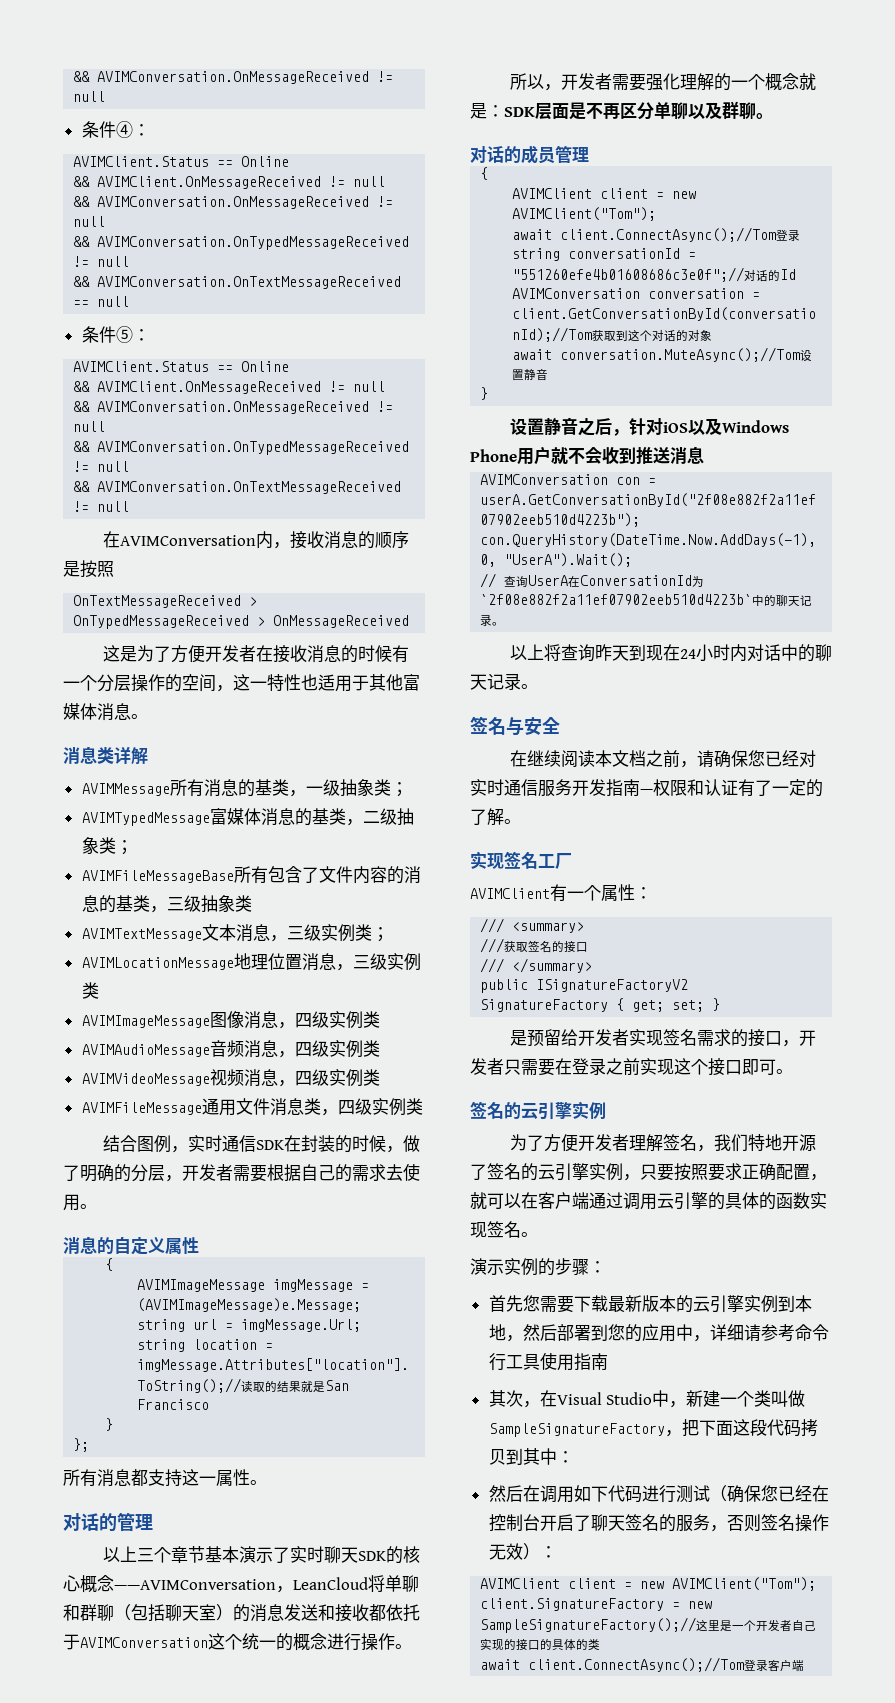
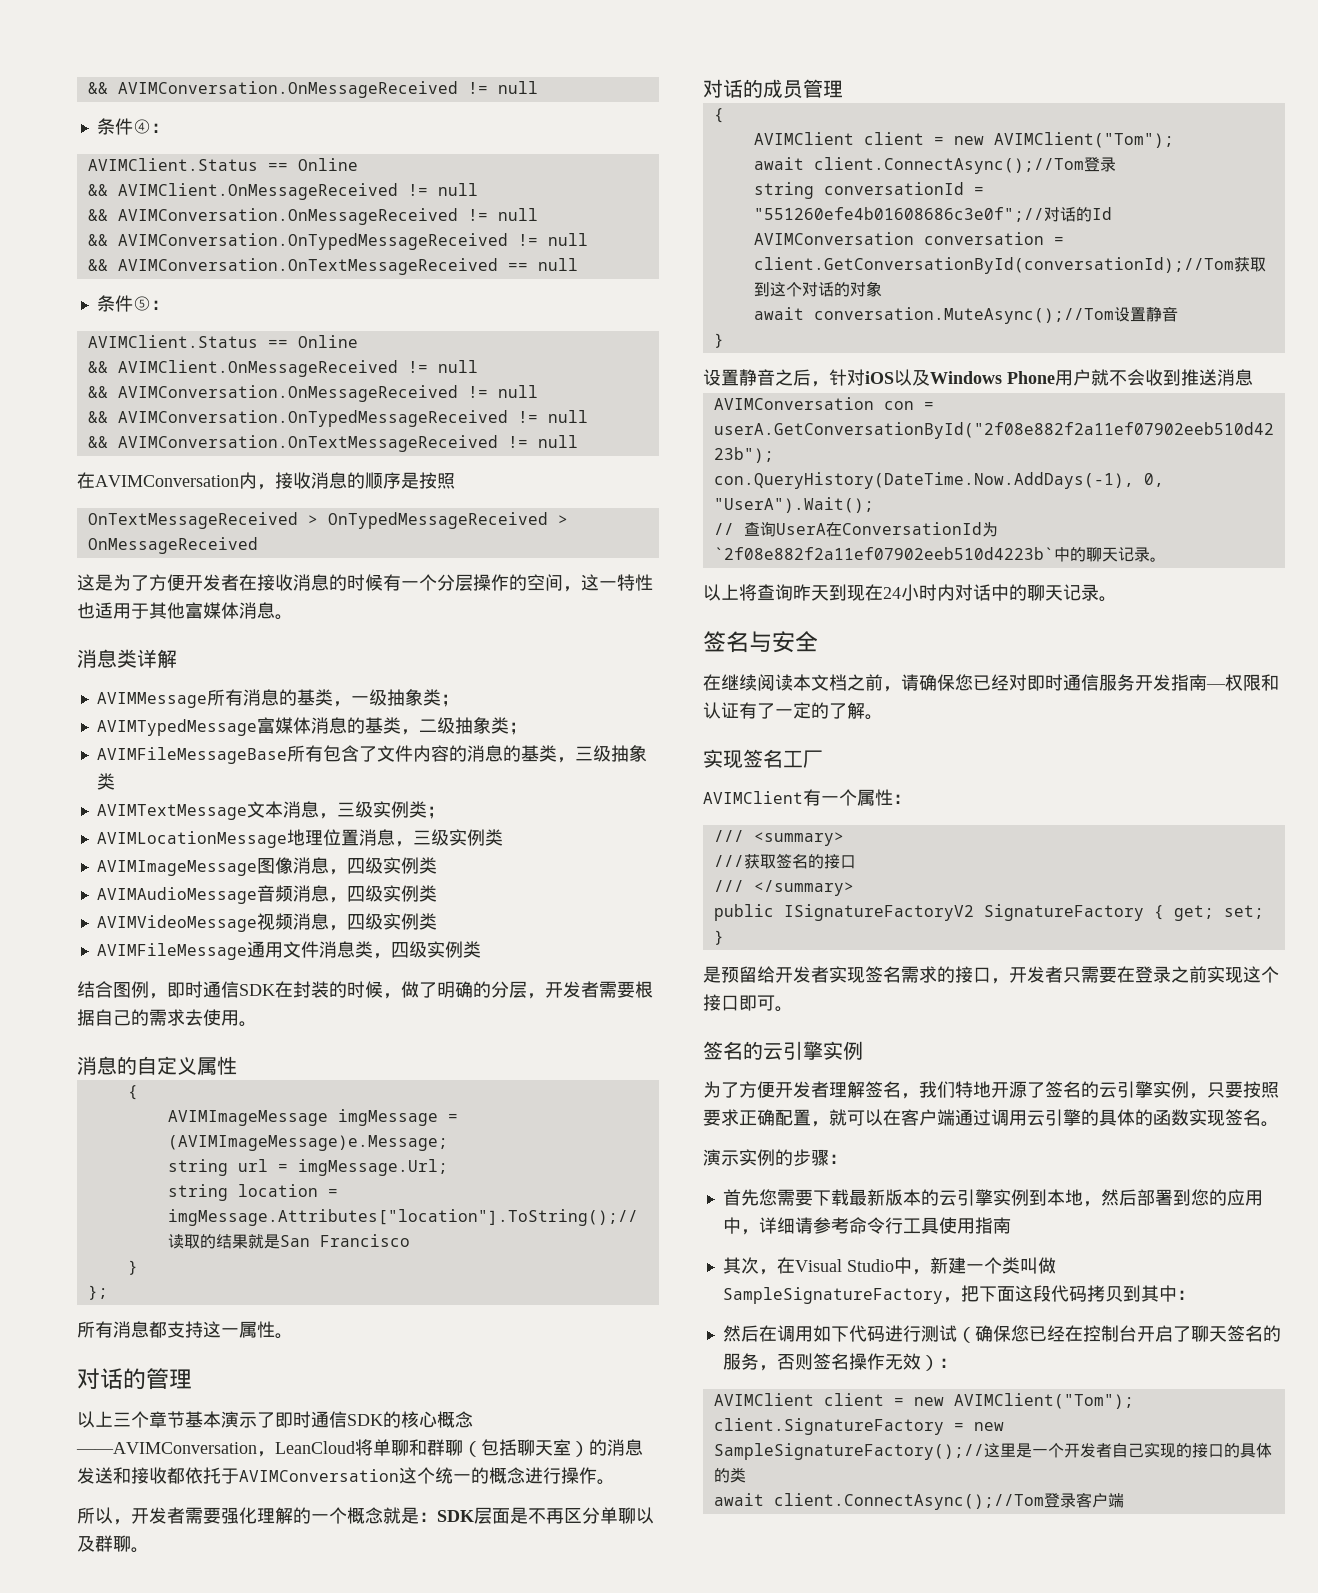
- 结合图例，实时通信SDK在封装的时候，做了明确的分层，开发者需要根据自己的需求去使用。
+ 结合图例，即时通信SDK在封装的时候，做了明确的分层，开发者需要根据自己的需求去使用。
- 以上三个章节基本演示了实时聊天SDK的核心概念——AVIMConversation，LeanCloud将单聊和群聊（包括聊天室）的消息发送和接收都依托于AVIMConversation这个统一的概念进行操作。
+ 以上三个章节基本演示了即时通信SDK的核心概念——AVIMConversation，LeanCloud将单聊和群聊（包括聊天室）的消息发送和接收都依托于AVIMConversation这个统一的概念进行操作。
- 在继续阅读本文档之前，请确保您已经对实时通信服务开发指南—权限和认证有了一定的了解。
+ 在继续阅读本文档之前，请确保您已经对即时通信服务开发指南—权限和认证有了一定的了解。

